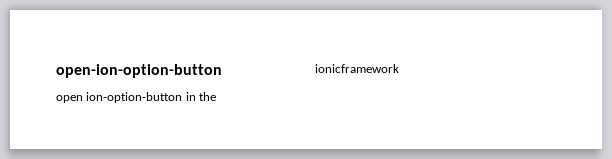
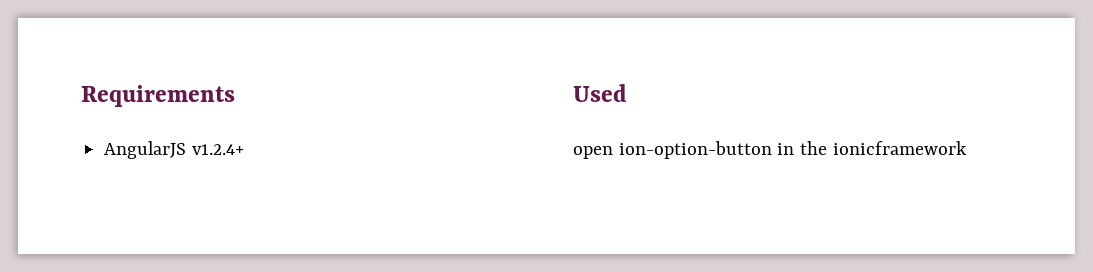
- open-ion-option-button
+ Requirements
+ AngularJS v1.2.4+
+ Used

